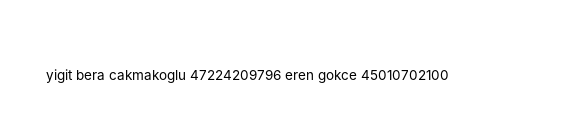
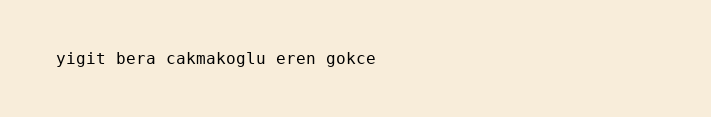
- yigit bera cakmakoglu 47224209796 eren gokce 45010702100
+ yigit bera cakmakoglu eren gokce

